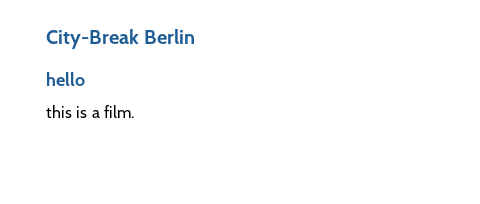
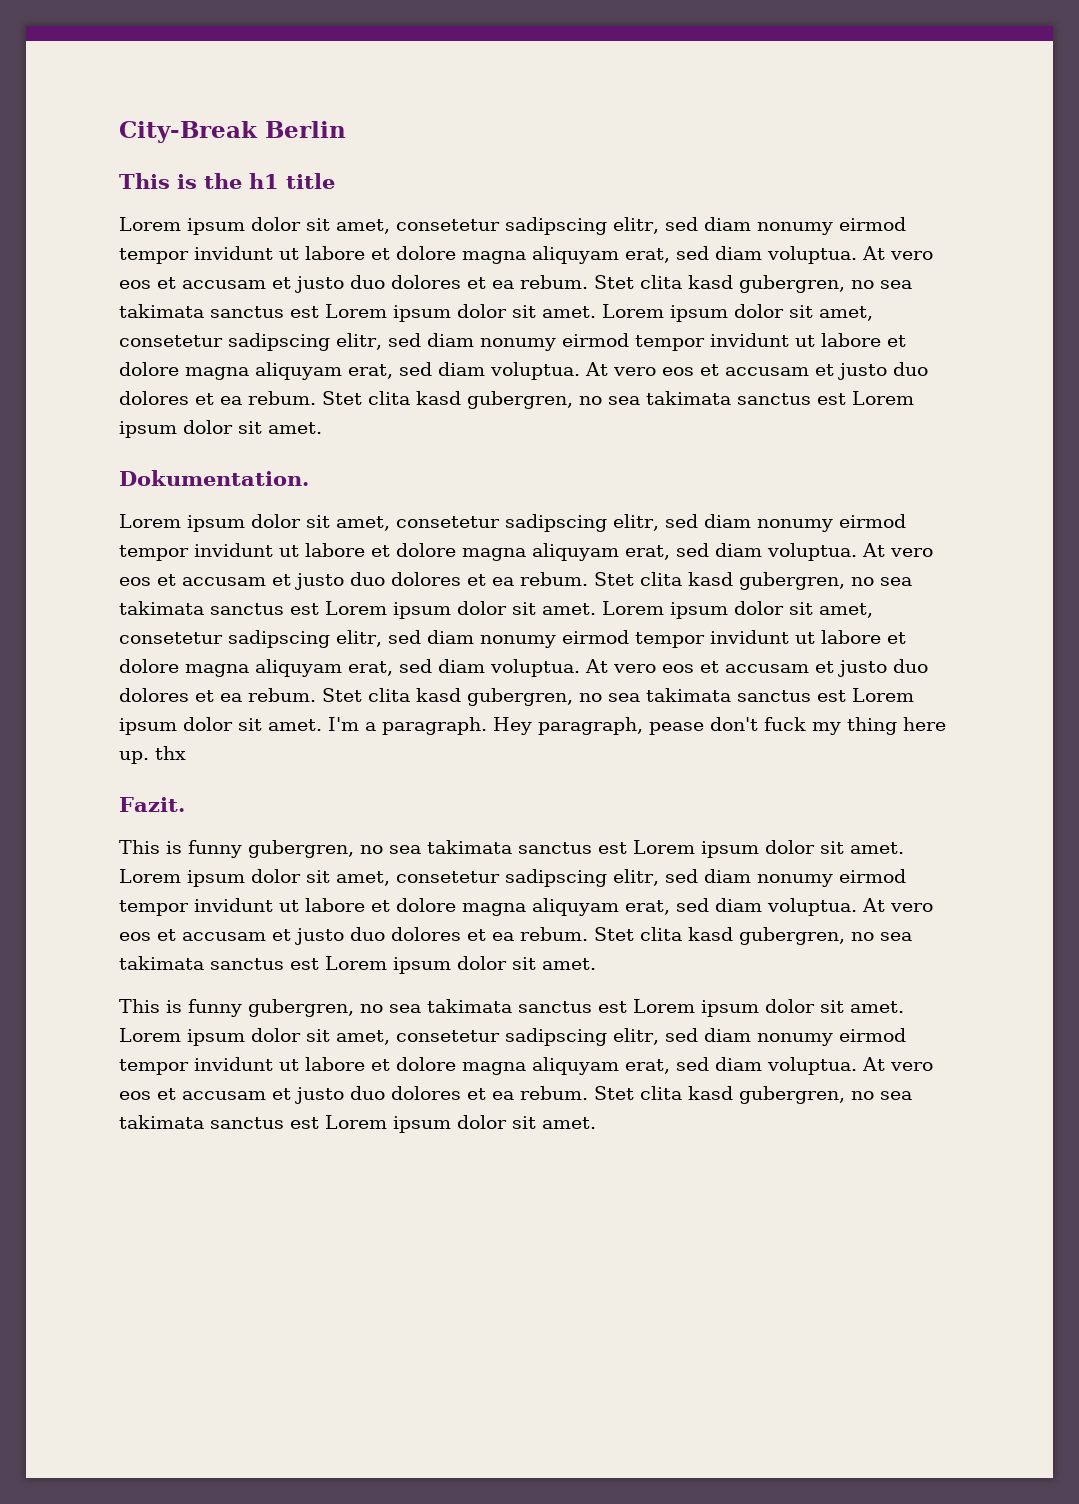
- hello
- this is a film.
+ This is the h1 title
+ Lorem ipsum dolor sit amet, consetetur sadipscing elitr, sed diam nonumy eirmod tempor invidunt ut labore et dolore magna aliquyam erat, sed diam voluptua. At vero eos et accusam et justo duo dolores et ea rebum. Stet clita kasd gubergren, no sea takimata sanctus est Lorem ipsum dolor sit amet. Lorem ipsum dolor sit amet, consetetur sadipscing elitr, sed diam nonumy eirmod tempor invidunt ut labore et dolore magna aliquyam erat, sed diam voluptua. At vero eos et accusam et justo duo dolores et ea rebum. Stet clita kasd gubergren, no sea takimata sanctus est Lorem ipsum dolor sit amet.
+ Dokumentation.
+ Lorem ipsum dolor sit amet, consetetur sadipscing elitr, sed diam nonumy eirmod tempor invidunt ut labore et dolore magna aliquyam erat, sed diam voluptua. At vero eos et accusam et justo duo dolores et ea rebum. Stet clita kasd gubergren, no sea takimata sanctus est Lorem ipsum dolor sit amet. Lorem ipsum dolor sit amet, consetetur sadipscing elitr, sed diam nonumy eirmod tempor invidunt ut labore et dolore magna aliquyam erat, sed diam voluptua. At vero eos et accusam et justo duo dolores et ea rebum. Stet clita kasd gubergren, no sea takimata sanctus est Lorem ipsum dolor sit amet. I'm a paragraph. Hey paragraph, pease don't fuck my thing here up. thx
+ Fazit.
+ This is funny gubergren, no sea takimata sanctus est Lorem ipsum dolor sit amet. Lorem ipsum dolor sit amet, consetetur sadipscing elitr, sed diam nonumy eirmod tempor invidunt ut labore et dolore magna aliquyam erat, sed diam voluptua. At vero eos et accusam et justo duo dolores et ea rebum. Stet clita kasd gubergren, no sea takimata sanctus est Lorem ipsum dolor sit amet.
+ This is funny gubergren, no sea takimata sanctus est Lorem ipsum dolor sit amet. Lorem ipsum dolor sit amet, consetetur sadipscing elitr, sed diam nonumy eirmod tempor invidunt ut labore et dolore magna aliquyam erat, sed diam voluptua. At vero eos et accusam et justo duo dolores et ea rebum. Stet clita kasd gubergren, no sea takimata sanctus est Lorem ipsum dolor sit amet.

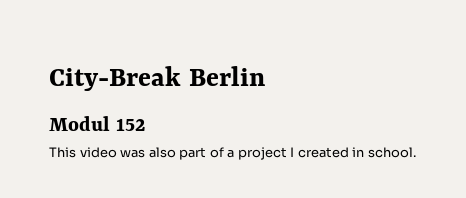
- This is the h1 title
- Lorem ipsum dolor sit amet, consetetur sadipscing elitr, sed diam nonumy eirmod tempor invidunt ut labore et dolore magna aliquyam erat, sed diam voluptua. At vero eos et accusam et justo duo dolores et ea rebum. Stet clita kasd gubergren, no sea takimata sanctus est Lorem ipsum dolor sit amet. Lorem ipsum dolor sit amet, consetetur sadipscing elitr, sed diam nonumy eirmod tempor invidunt ut labore et dolore magna aliquyam erat, sed diam voluptua. At vero eos et accusam et justo duo dolores et ea rebum. Stet clita kasd gubergren, no sea takimata sanctus est Lorem ipsum dolor sit amet.
- Dokumentation.
- Lorem ipsum dolor sit amet, consetetur sadipscing elitr, sed diam nonumy eirmod tempor invidunt ut labore et dolore magna aliquyam erat, sed diam voluptua. At vero eos et accusam et justo duo dolores et ea rebum. Stet clita kasd gubergren, no sea takimata sanctus est Lorem ipsum dolor sit amet. Lorem ipsum dolor sit amet, consetetur sadipscing elitr, sed diam nonumy eirmod tempor invidunt ut labore et dolore magna aliquyam erat, sed diam voluptua. At vero eos et accusam et justo duo dolores et ea rebum. Stet clita kasd gubergren, no sea takimata sanctus est Lorem ipsum dolor sit amet. I'm a paragraph. Hey paragraph, pease don't fuck my thing here up. thx
- Fazit.
- This is funny gubergren, no sea takimata sanctus est Lorem ipsum dolor sit amet. Lorem ipsum dolor sit amet, consetetur sadipscing elitr, sed diam nonumy eirmod tempor invidunt ut labore et dolore magna aliquyam erat, sed diam voluptua. At vero eos et accusam et justo duo dolores et ea rebum. Stet clita kasd gubergren, no sea takimata sanctus est Lorem ipsum dolor sit amet.
- This is funny gubergren, no sea takimata sanctus est Lorem ipsum dolor sit amet. Lorem ipsum dolor sit amet, consetetur sadipscing elitr, sed diam nonumy eirmod tempor invidunt ut labore et dolore magna aliquyam erat, sed diam voluptua. At vero eos et accusam et justo duo dolores et ea rebum. Stet clita kasd gubergren, no sea takimata sanctus est Lorem ipsum dolor sit amet.
+ Modul 152
+ This video was also part of a project I created in school.

